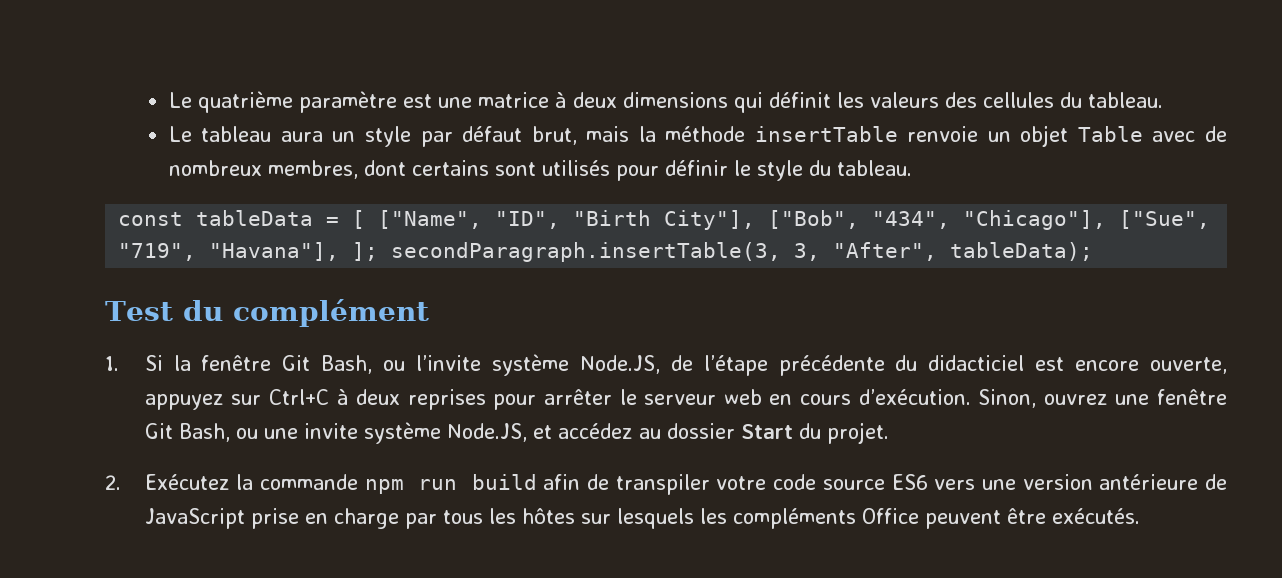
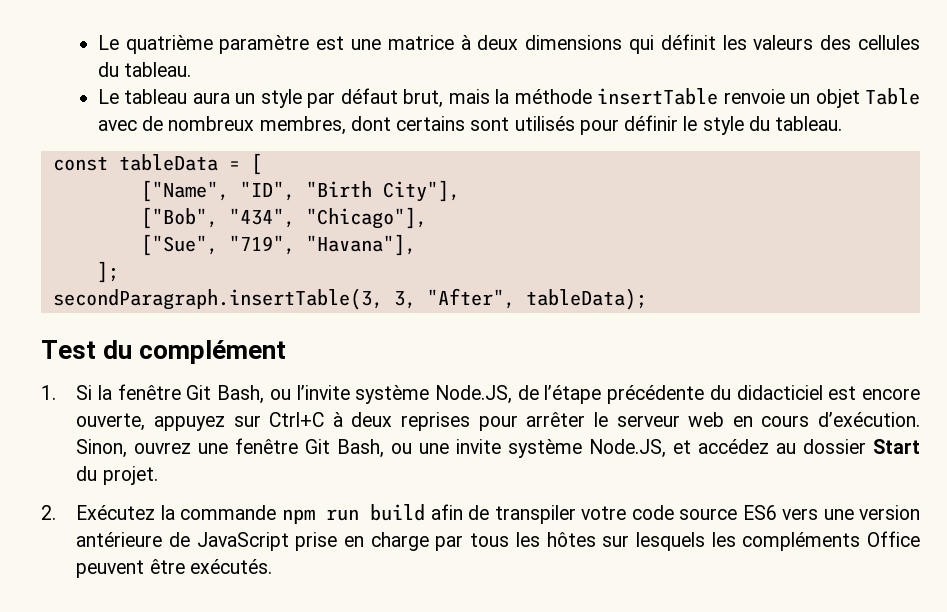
- const tableData = [ ["Name", "ID", "Birth City"], ["Bob", "434", "Chicago"], ["Sue", "719", "Havana"], ]; secondParagraph.insertTable(3, 3, "After", tableData);
+ const tableData = [
+ ["Name", "ID", "Birth City"],
+ ["Bob", "434", "Chicago"],
+ ["Sue", "719", "Havana"],
+ ];
+ secondParagraph.insertTable(3, 3, "After", tableData);

